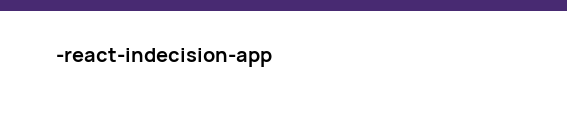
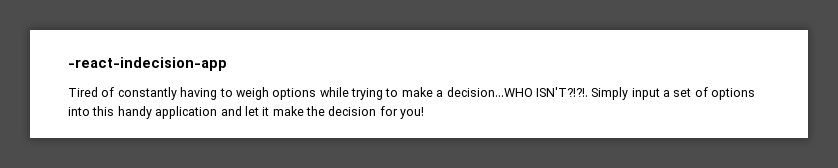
+ Tired of constantly having to weigh options while trying to make a decision...WHO ISN'T?!?!. Simply input a set of options into this handy application and let it make the decision for you!

